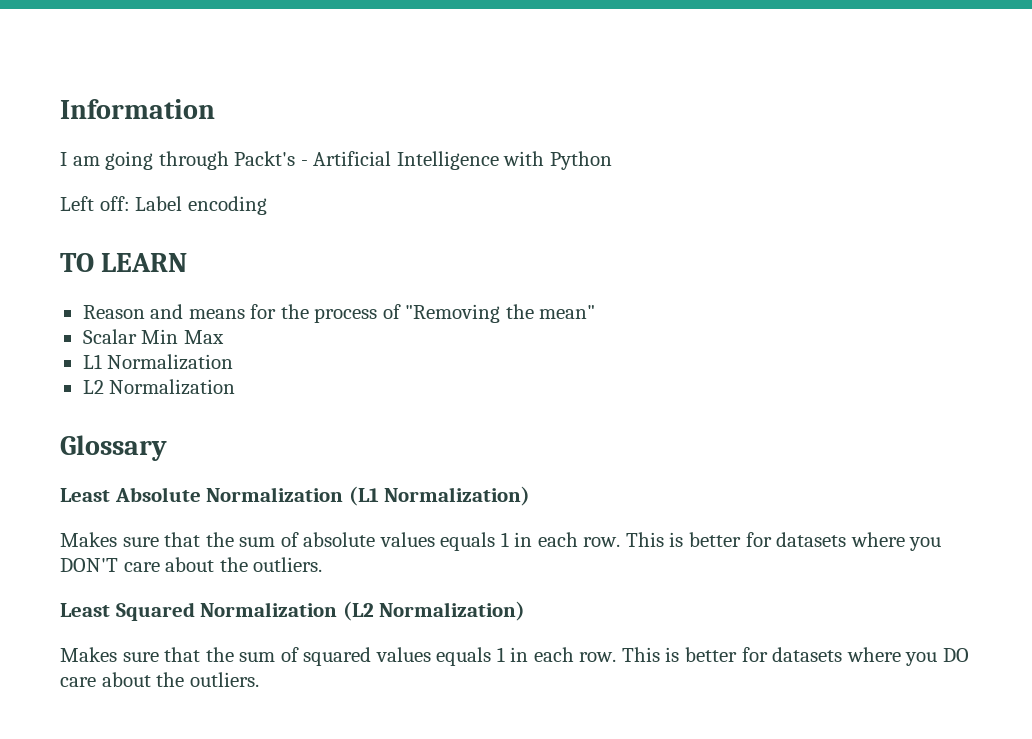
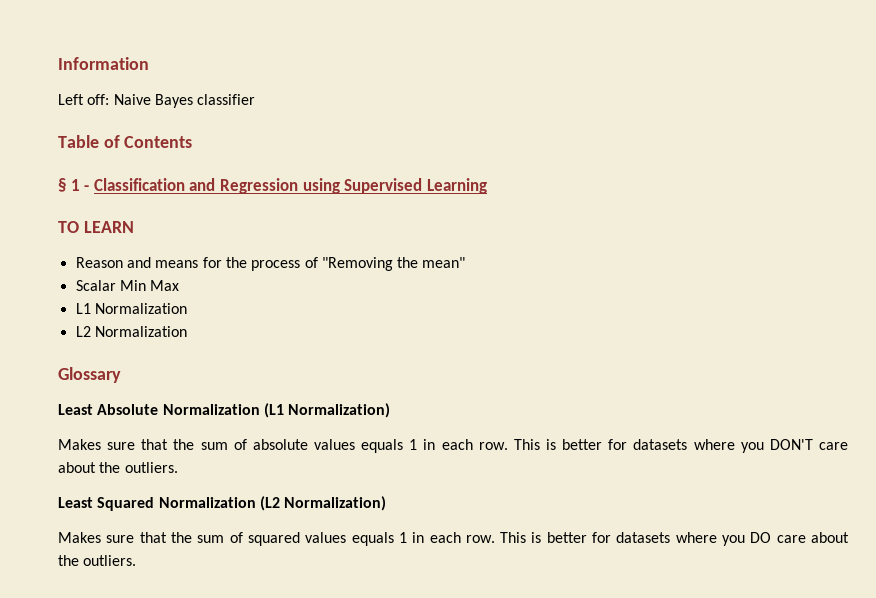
- I am going through Packt's - Artificial Intelligence with Python
- Left off: Label encoding
+ Left off: Naive Bayes classifier
+ Table of Contents
+ § 1 - Classification and Regression using Supervised Learning

